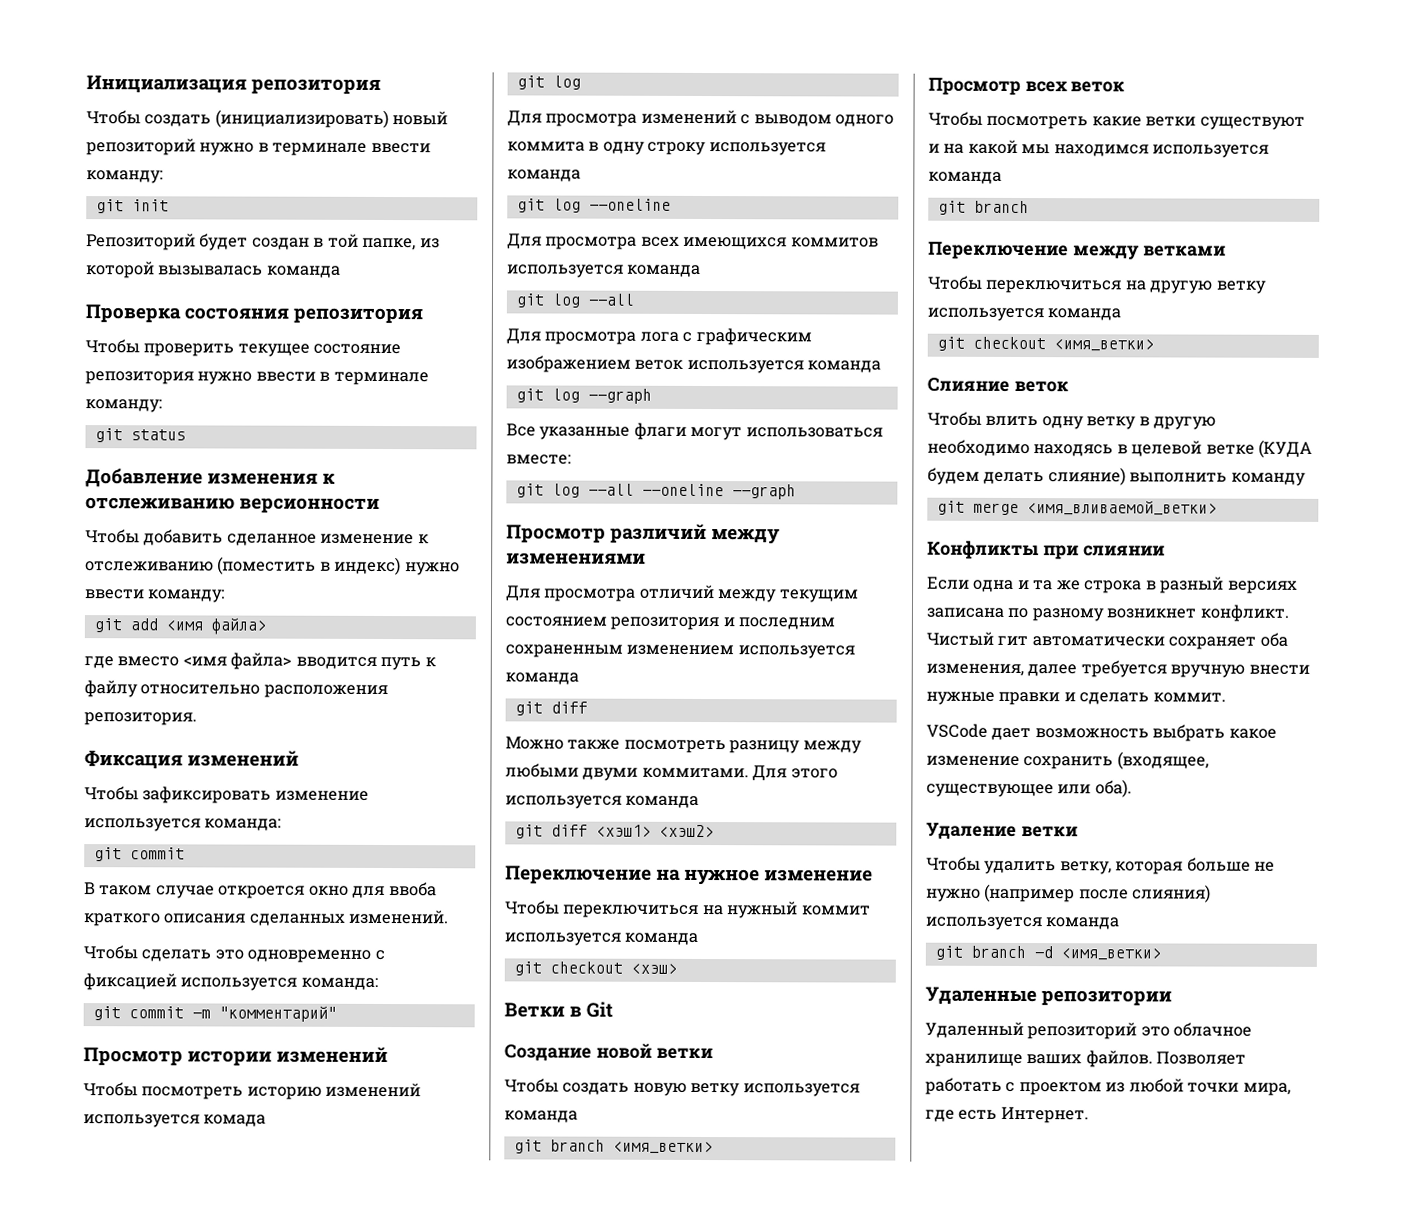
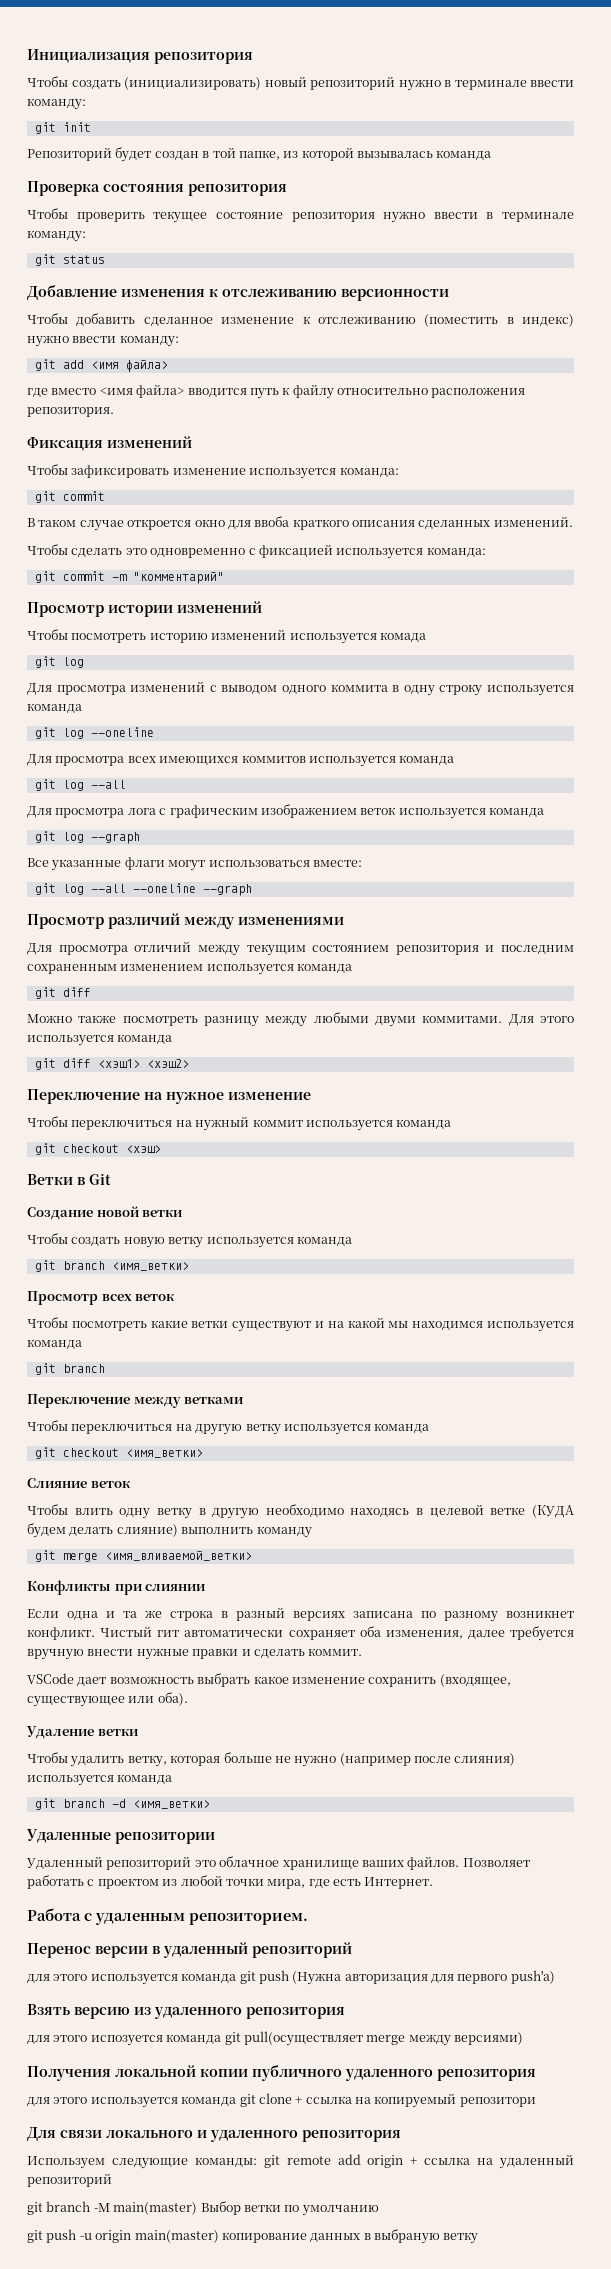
+ Работа с удаленным репозиторием.
+ Перенос версии в удаленный репозиторий
+ для этого используется команда git push (Нужна авторизация для первого push'a)
+ Взять версию из удаленного репозитория
+ для этого испозуется команда git pull(осуществляет merge между версиями)
+ Получения локальной копии публичного удаленного репозитория
+ для этого используется команда git clone + ссылка на копируемый репозитори
+ Для связи локального и удаленного репозитория
+ Используем следующие команды: git remote add origin + ссылка на удаленный репозиторий
+ git branch -M main(master) Выбор ветки по умолчанию
+ git push -u origin main(master) копирование данных в выбраную ветку

